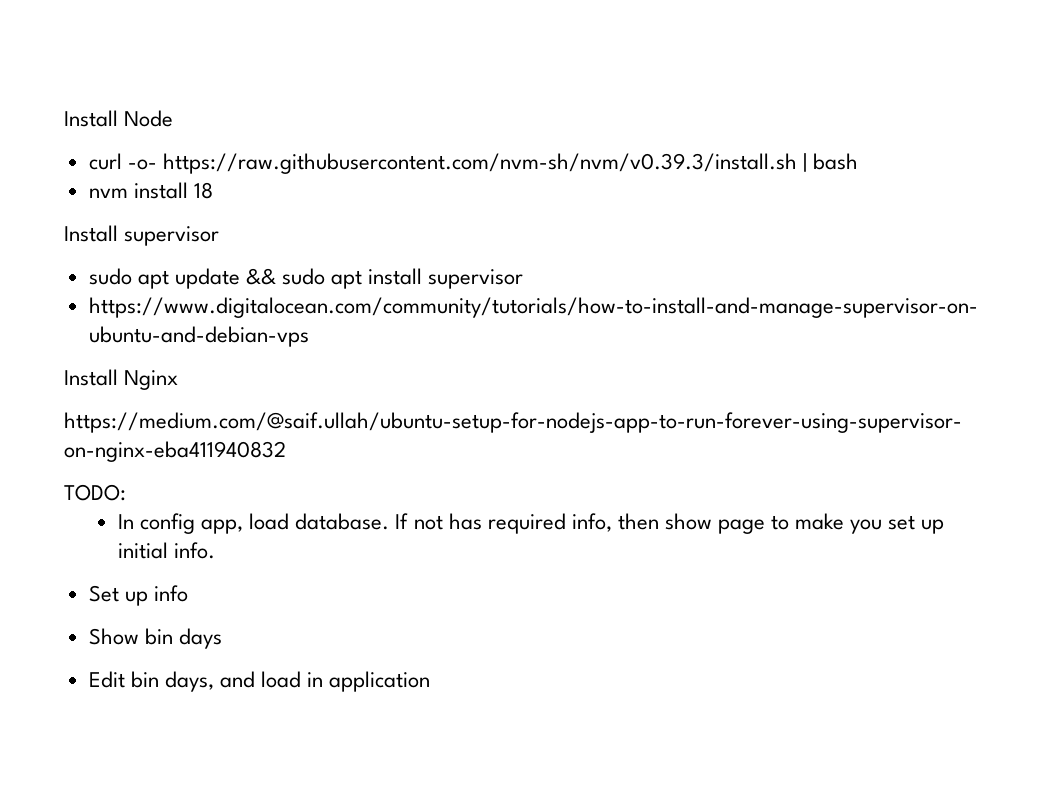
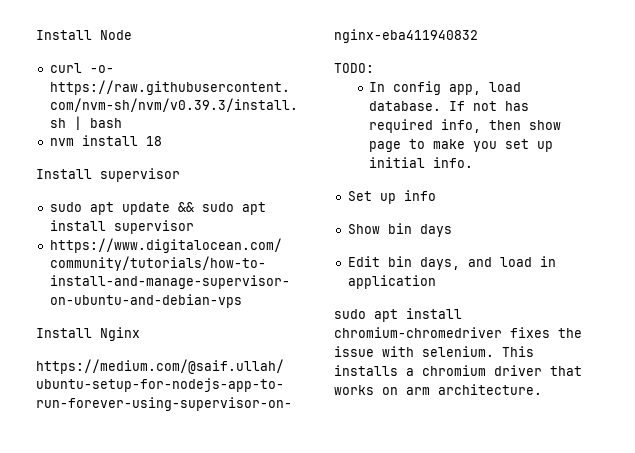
+ sudo apt install chromium-chromedriver fixes the issue with selenium. This installs a chromium driver that works on arm architecture.

